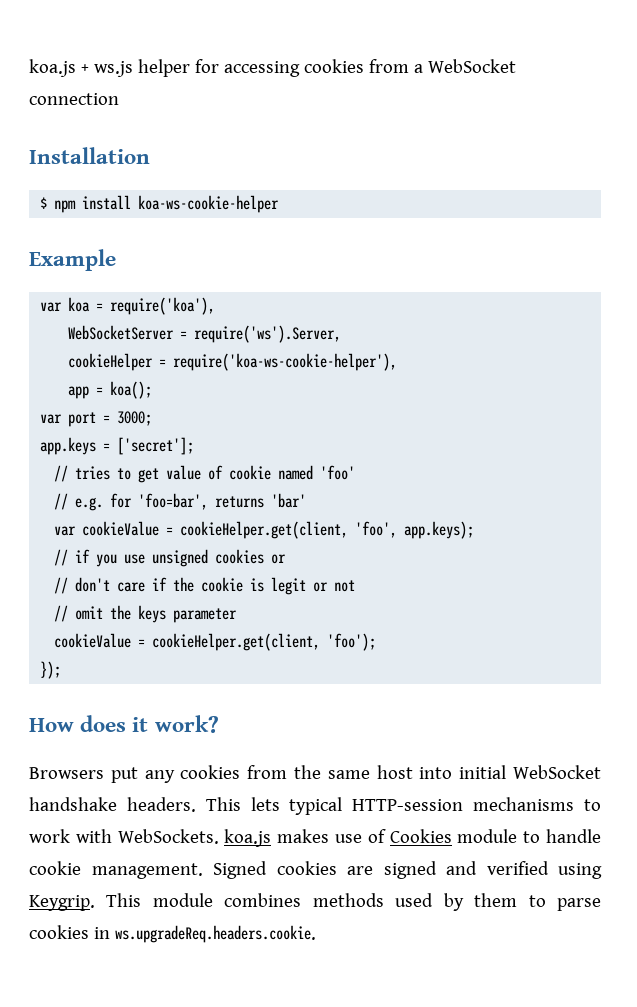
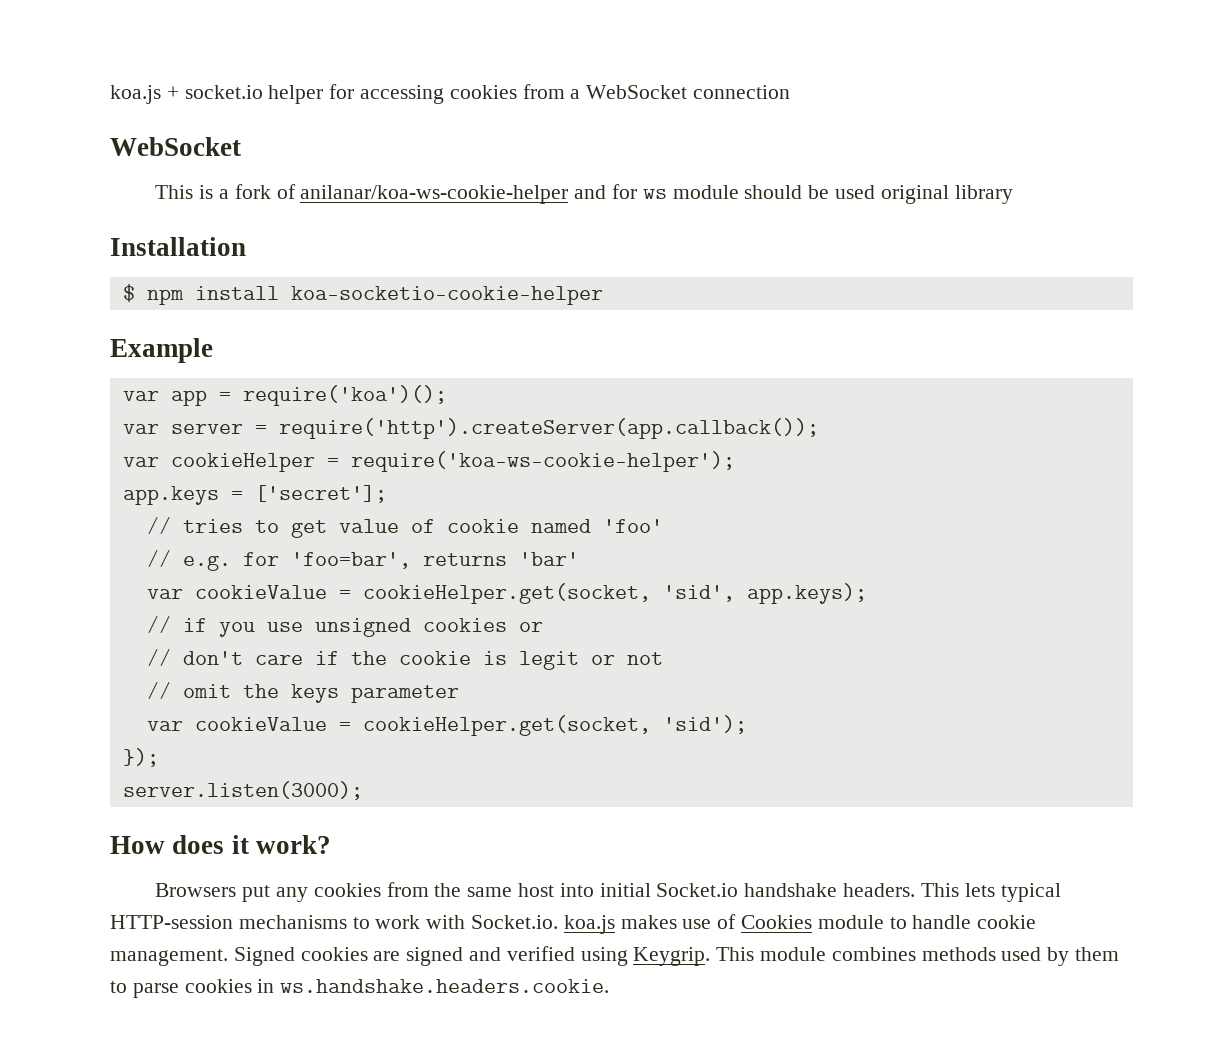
- koa.js + ws.js helper for accessing cookies from a WebSocket connection
+ koa.js + socket.io helper for accessing cookies from a WebSocket connection
+ WebSocket
+ This is a fork of anilanar/koa-ws-cookie-helper and for ws module should be used original library
- $ npm install koa-ws-cookie-helper
+ $ npm install koa-socketio-cookie-helper
- var koa = require('koa'),
- WebSocketServer = require('ws').Server,
- cookieHelper = require('koa-ws-cookie-helper'),
- app = koa();
- var port = 3000;
+ var app = require('koa')();
+ var server = require('http').createServer(app.callback());
+ var cookieHelper = require('koa-ws-cookie-helper');
- var cookieValue = cookieHelper.get(client, 'foo', app.keys);
+ var cookieValue = cookieHelper.get(socket, 'sid', app.keys);
- cookieValue = cookieHelper.get(client, 'foo');
+ var cookieValue = cookieHelper.get(socket, 'sid');
+ server.listen(3000);
- Browsers put any cookies from the same host into initial WebSocket handshake headers.
+ Browsers put any cookies from the same host into initial Socket.io handshake headers.
- This lets typical HTTP-session mechanisms to work with WebSockets. koa.js makes use of Cookies module to handle cookie management.
+ This lets typical HTTP-session mechanisms to work with Socket.io. koa.js makes use of Cookies module to handle cookie management.
- This module combines methods used by them to parse cookies in ws.upgradeReq.headers.cookie.
+ This module combines methods used by them to parse cookies in ws.handshake.headers.cookie.

